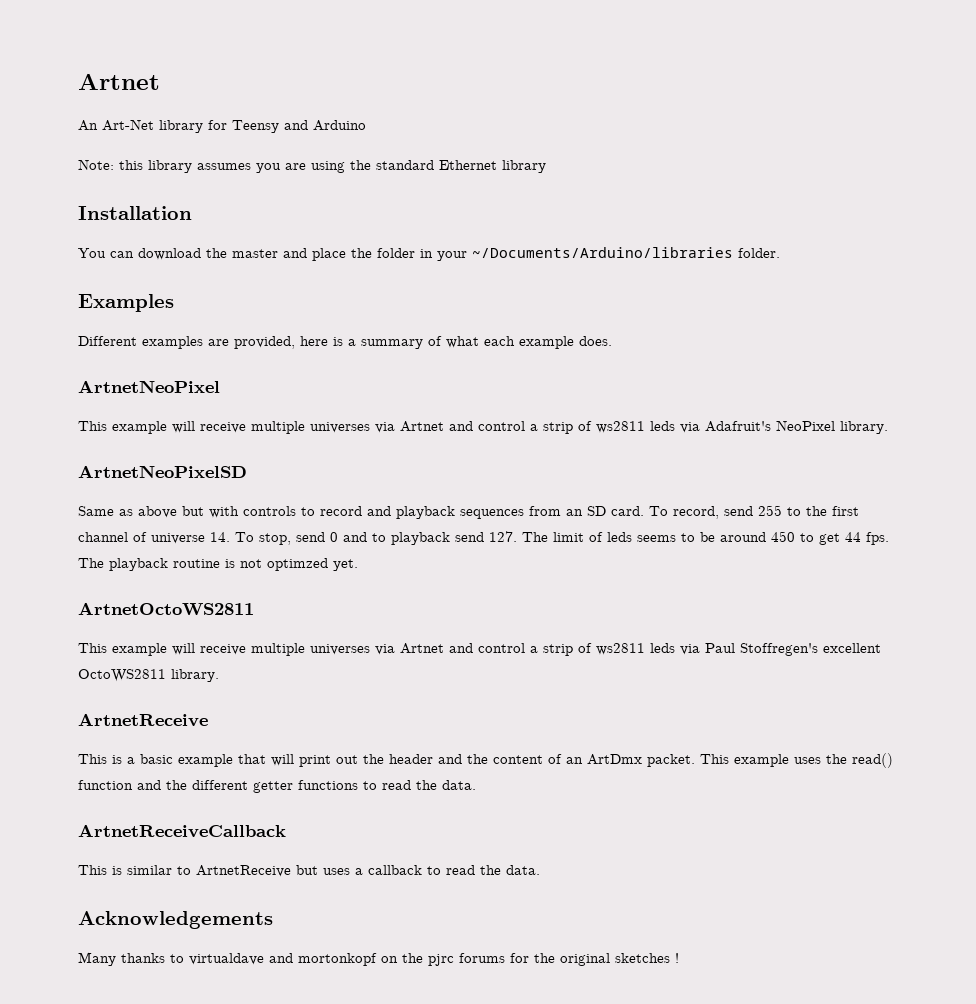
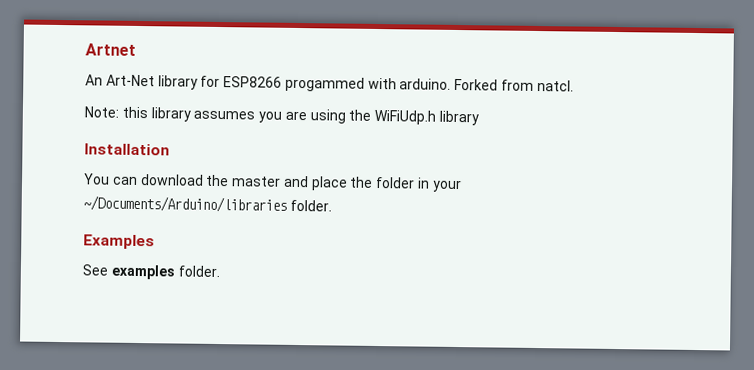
- An Art-Net library for Teensy and Arduino
+ An Art-Net library for ESP8266 progammed with arduino. Forked from natcl.
- Note: this library assumes you are using the standard Ethernet library
+ Note: this library assumes you are using the WiFiUdp.h library
- Different examples are provided, here is a summary of what each example does.
- ArtnetNeoPixel
- This example will receive multiple universes via Artnet and control a strip of ws2811 leds via Adafruit's NeoPixel library.
- ArtnetNeoPixelSD
- Same as above but with controls to record and playback sequences from an SD card. To record, send 255 to the first channel of universe 14. To stop, send 0 and to playback send 127. The limit of leds seems to be around 450 to get 44 fps. The playback routine is not optimzed yet.
- ArtnetOctoWS2811
- This example will receive multiple universes via Artnet and control a strip of ws2811 leds via Paul Stoffregen's excellent OctoWS2811 library.
- ArtnetReceive
- This is a basic example that will print out the header and the content of an ArtDmx packet. This example uses the read() function and the different getter functions to read the data.
- ArtnetReceiveCallback
- This is similar to ArtnetReceive but uses a callback to read the data.
- Acknowledgements
- Many thanks to virtualdave and mortonkopf on the pjrc forums for the original sketches !
+ See examples folder.

